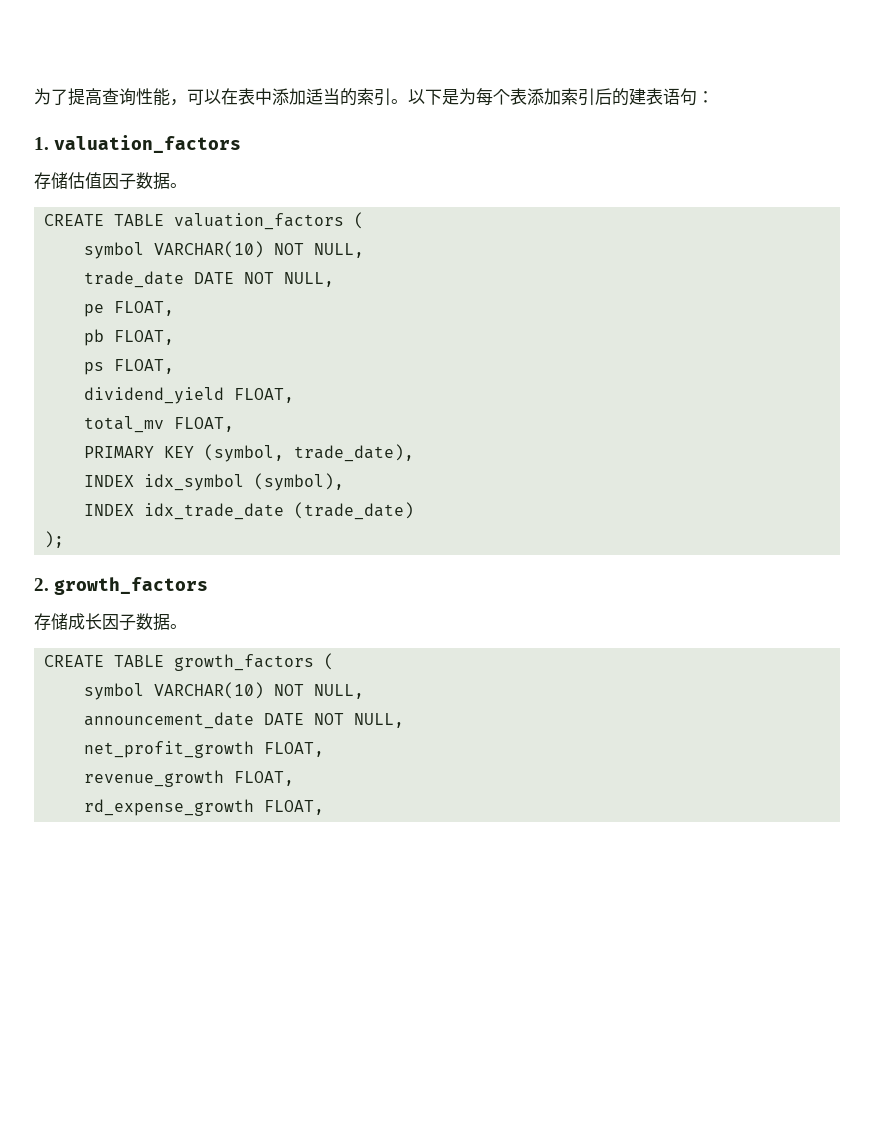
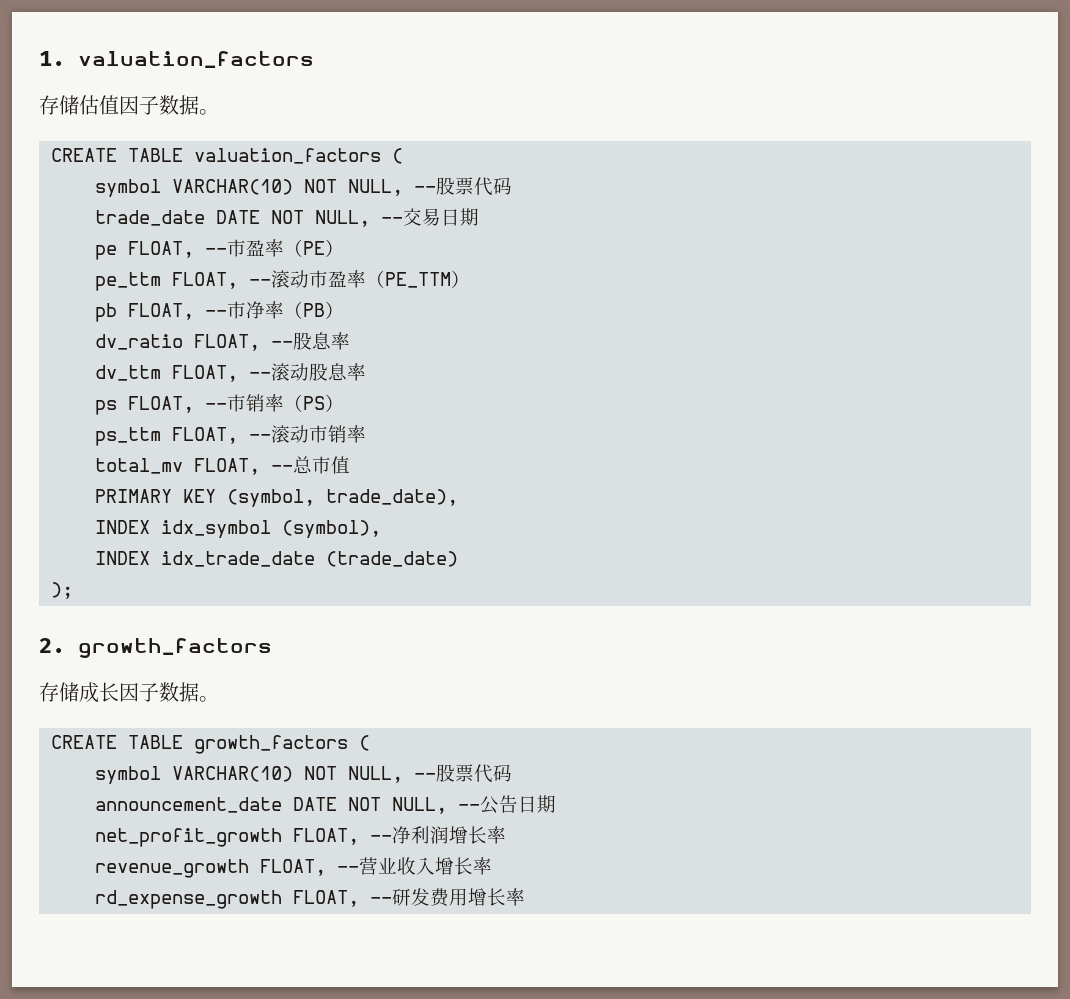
- 为了提高查询性能，可以在表中添加适当的索引。以下是为每个表添加索引后的建表语句：
  CREATE TABLE valuation_factors (
- symbol VARCHAR(10) NOT NULL,
+ symbol VARCHAR(10) NOT NULL, --股票代码
- trade_date DATE NOT NULL,
+ trade_date DATE NOT NULL, --交易日期
- pe FLOAT,
- pb FLOAT,
- ps FLOAT,
- dividend_yield FLOAT,
+ pe FLOAT, --市盈率（PE）
+ pe_ttm FLOAT, --滚动市盈率（PE_TTM）
+ pb FLOAT, --市净率（PB）
+ dv_ratio FLOAT, --股息率
+ dv_ttm FLOAT, --滚动股息率
+ ps FLOAT, --市销率（PS）
+ ps_ttm FLOAT, --滚动市销率
- total_mv FLOAT,
+ total_mv FLOAT, --总市值
  CREATE TABLE growth_factors (
- symbol VARCHAR(10) NOT NULL,
+ symbol VARCHAR(10) NOT NULL, --股票代码
- announcement_date DATE NOT NULL,
+ announcement_date DATE NOT NULL, --公告日期
- net_profit_growth FLOAT,
- revenue_growth FLOAT,
- rd_expense_growth FLOAT,
+ net_profit_growth FLOAT, --净利润增长率
+ revenue_growth FLOAT, --营业收入增长率
+ rd_expense_growth FLOAT, --研发费用增长率

